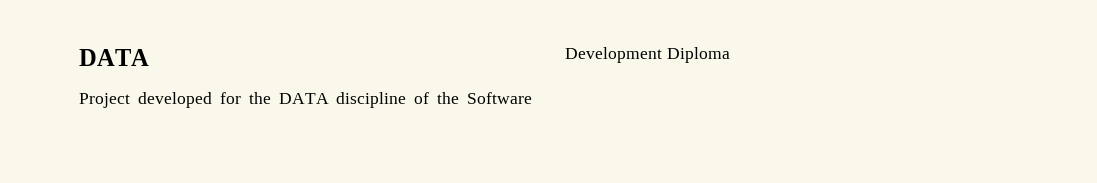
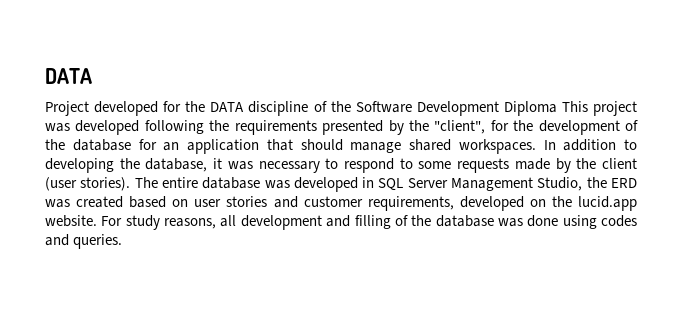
- Project developed for the DATA discipline of the Software Development Diploma
+ Project developed for the DATA discipline of the Software Development Diploma This project was developed following the requirements presented by the "client", for the development of the database for an application that should manage shared workspaces. In addition to developing the database, it was necessary to respond to some requests made by the client (user stories). The entire database was developed in SQL Server Management Studio, the ERD was created based on user stories and customer requirements, developed on the lucid.app website. For study reasons, all development and filling of the database was done using codes and queries.

